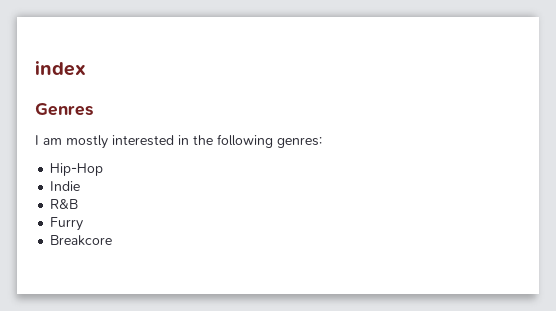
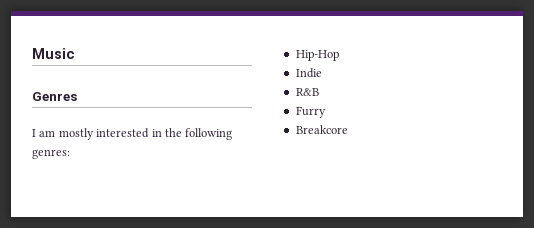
- index
+ Music

